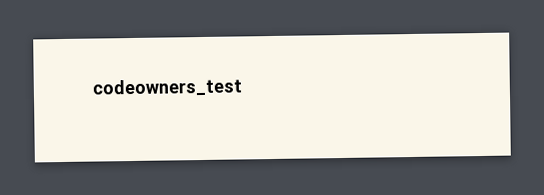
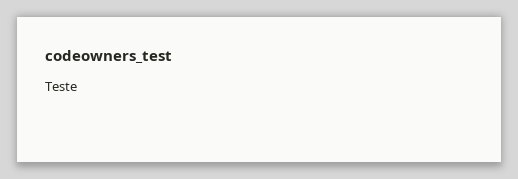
+ Teste

